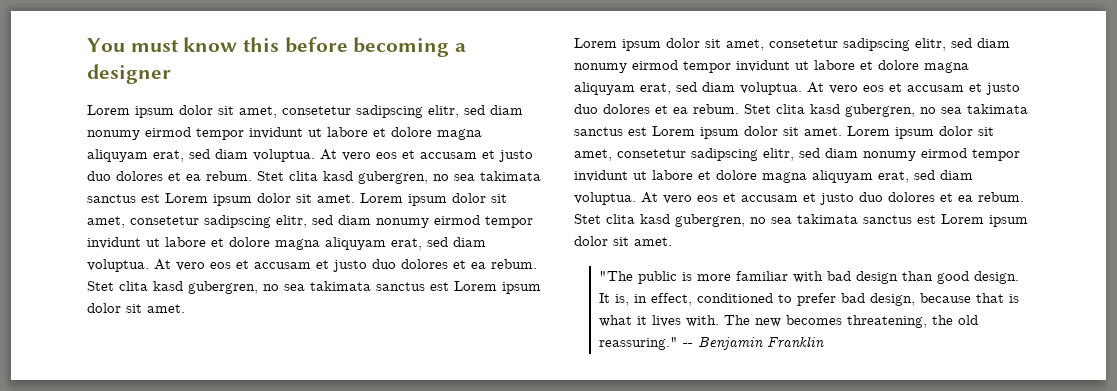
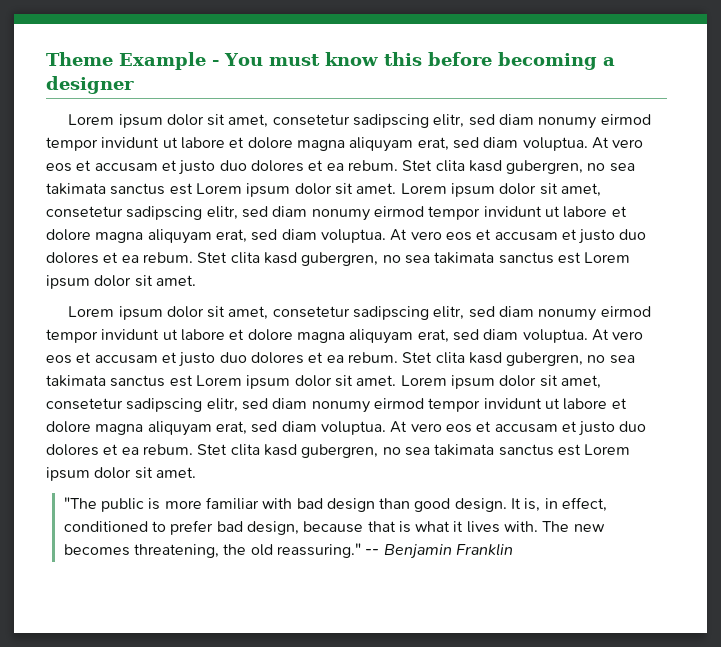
- You must know this before becoming a designer
+ Theme Example - You must know this before becoming a designer

